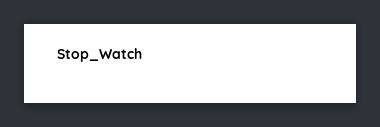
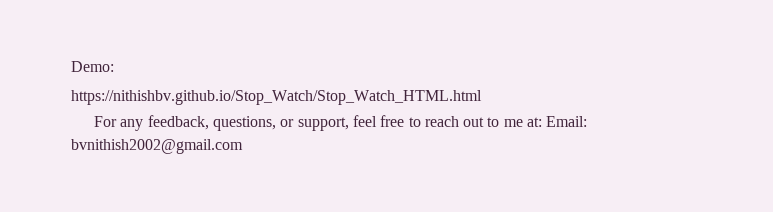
- Stop_Watch
+ Demo:
+ https://nithishbv.github.io/Stop_Watch/Stop_Watch_HTML.html
+ For any feedback, questions, or support, feel free to reach out to me at: Email: bvnithish2002@gmail.com

